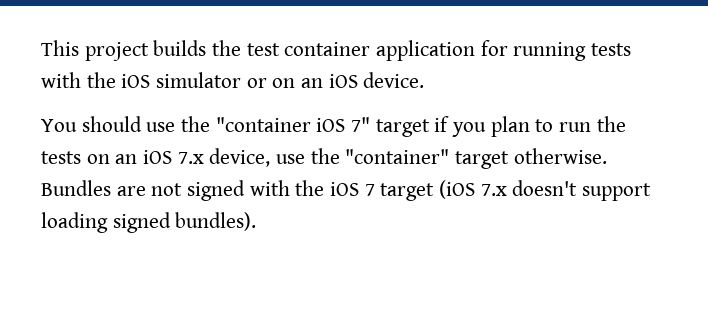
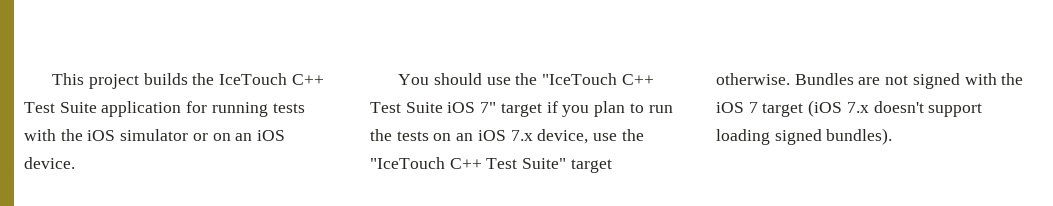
- This project builds the test container application for running tests with the iOS simulator or on an iOS device.
+ This project builds the IceTouch C++ Test Suite application for running tests with the iOS simulator or on an iOS device.
- You should use the "container iOS 7" target if you plan to run the tests on an iOS 7.x device, use the "container" target otherwise.
+ You should use the "IceTouch C++ Test Suite iOS 7" target if you plan to run the tests on an iOS 7.x device, use the "IceTouch C++ Test Suite" target otherwise.

